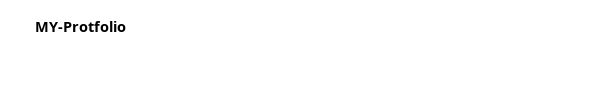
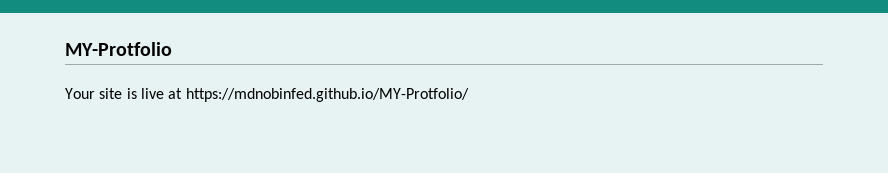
+ Your site is live at https://mdnobinfed.github.io/MY-Protfolio/

